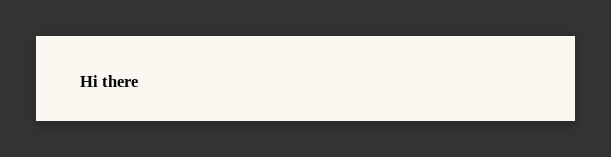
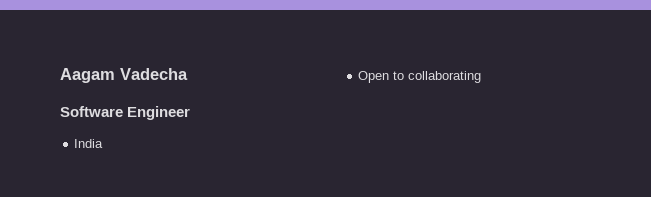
- Hi there
+ Aagam Vadecha
+ Software Engineer
+ India
+ Open to collaborating

